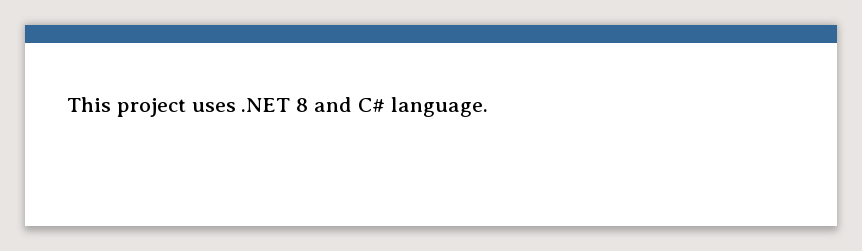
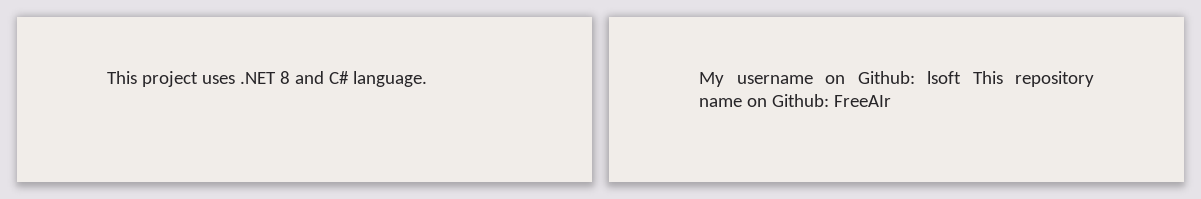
+ My username on Github: lsoft This repository name on Github: FreeAIr

